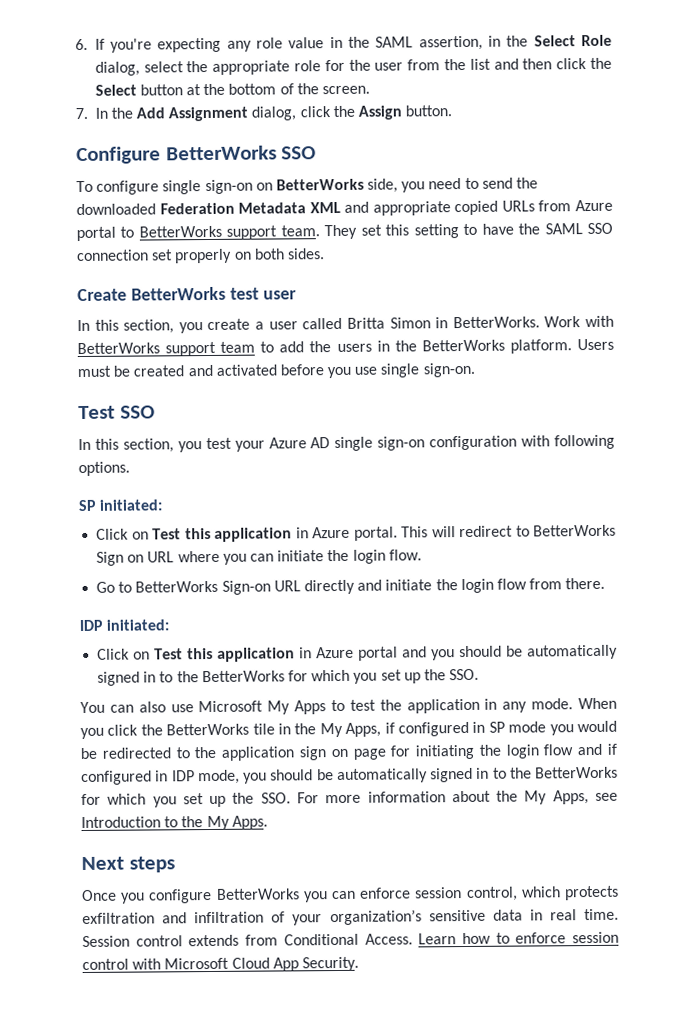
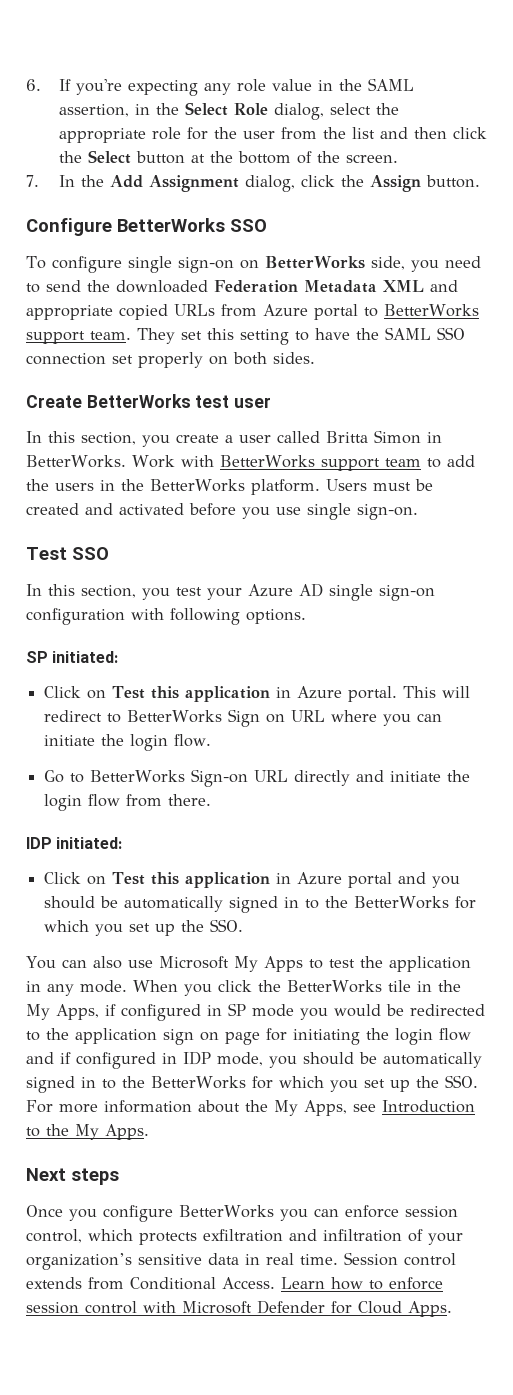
- Learn how to enforce session control with Microsoft Cloud App Security.
+ Learn how to enforce session control with Microsoft Defender for Cloud Apps.

